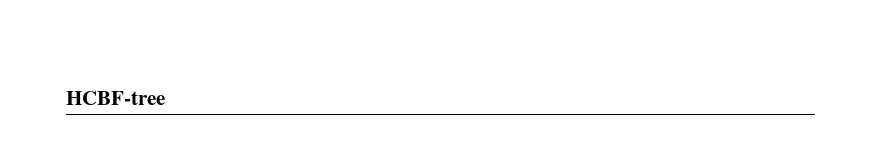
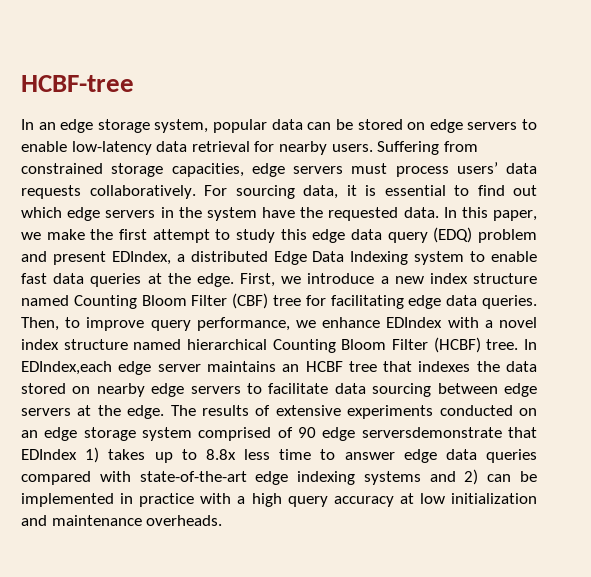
+ In an edge storage system, popular data can be stored on edge servers to enable low-latency data retrieval for nearby users. Suffering from constrained storage capacities, edge servers must process users’ data requests collaboratively. For sourcing data, it is essential to find out which edge servers in the system have the requested data. In this paper, we make the first attempt to study this edge data query (EDQ) problem and present EDIndex, a distributed Edge Data Indexing system to enable fast data queries at the edge. First, we introduce a new index structure named Counting Bloom Filter (CBF) tree for facilitating edge data queries. Then, to improve query performance, we enhance EDIndex with a novel index structure named hierarchical Counting Bloom Filter (HCBF) tree. In EDIndex,each edge server maintains an HCBF tree that indexes the data stored on nearby edge servers to facilitate data sourcing between edge servers at the edge. The results of extensive experiments conducted on an edge storage system comprised of 90 edge serversdemonstrate that EDIndex 1) takes up to 8.8x less time to answer edge data queries compared with state-of-the-art edge indexing systems and 2) can be implemented in practice with a high query accuracy at low initialization and maintenance overheads.

